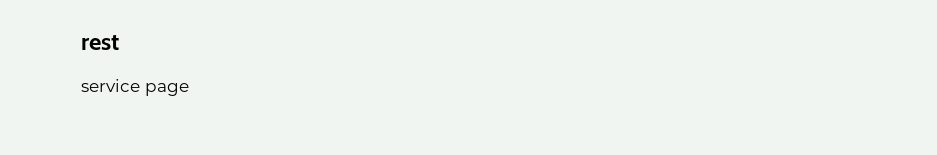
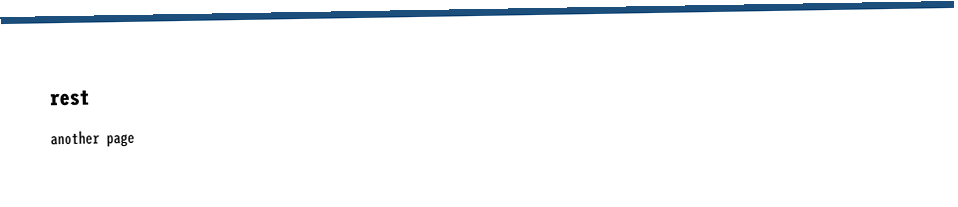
- service page
+ another page

